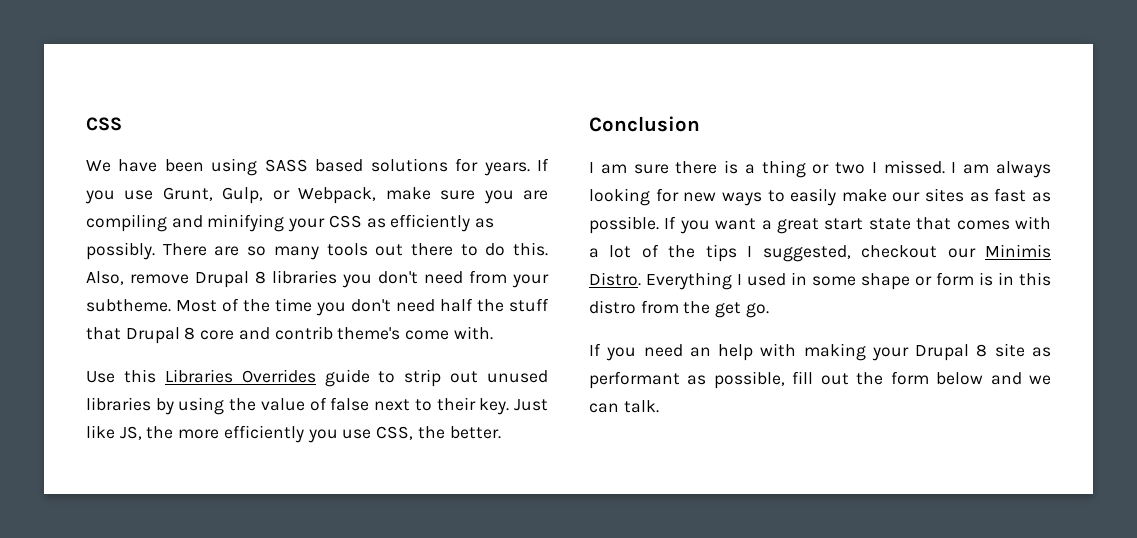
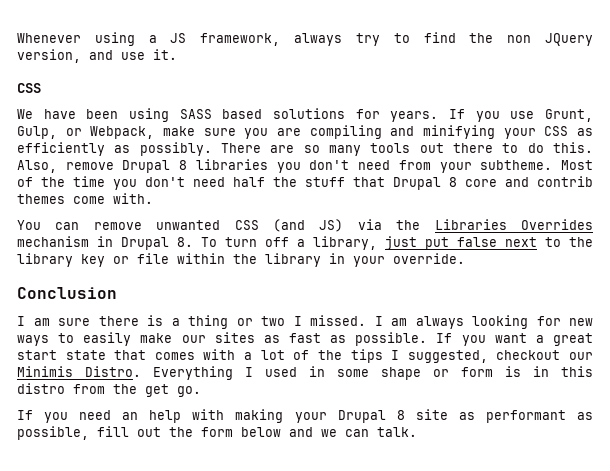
+ Whenever using a JS framework, always try to find the non JQuery version, and use it.
- Most of the time you don't need half the stuff that Drupal 8 core and contrib theme's come with.
+ Most of the time you don't need half the stuff that Drupal 8 core and contrib themes come with.
- Use this Libraries Overrides guide to strip out unused libraries by using the value of false next to their key. Just like JS, the more efficiently you use CSS, the better.
+ You can remove unwanted CSS (and JS) via the Libraries Overrides mechanism in Drupal 8. To turn off a library, just put false next to the library key or file within the library in your override.

